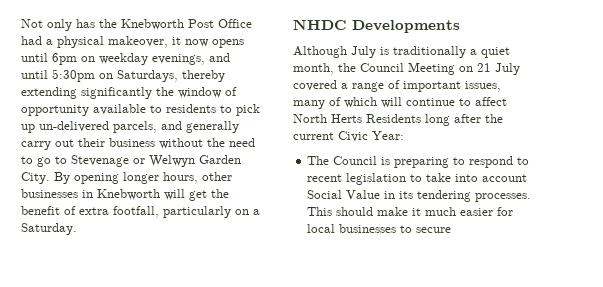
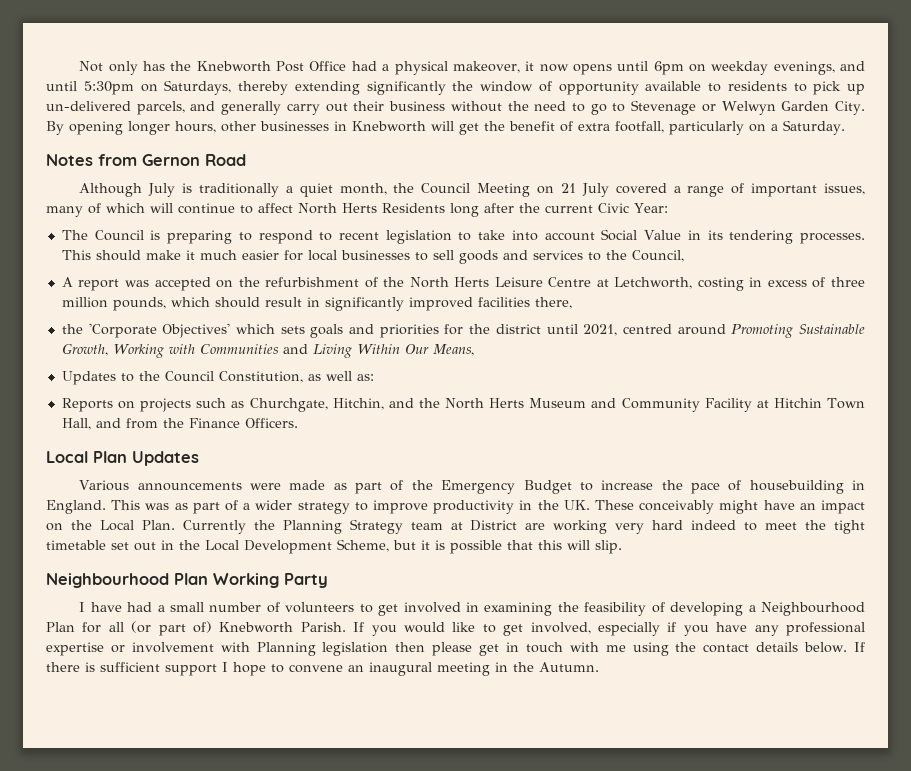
- NHDC Developments
+ Notes from Gernon Road
- This should make it much easier for local businesses to secure
+ This should make it much easier for local businesses to sell goods and services to the Council,
+ A report was accepted on the refurbishment of the North Herts Leisure Centre at Letchworth, costing in excess of three million pounds, which should result in significantly improved facilities there,
+ the 'Corporate Objectives' which sets goals and priorities for the district until 2021, centred around Promoting Sustainable Growth, Working with Communities and Living Within Our Means,
+ Updates to the Council Constitution, as well as:
+ Reports on projects such as Churchgate, Hitchin, and the North Herts Museum and Community Facility at Hitchin Town Hall, and from the Finance Officers.
+ Local Plan Updates
+ Various announcements were made as part of the Emergency Budget to increase the pace of housebuilding in England. This was as part of a wider strategy to improve productivity in the UK. These conceivably might have an impact on the Local Plan. Currently the Planning Strategy team at District are working very hard indeed to meet the tight timetable set out in the Local Development Scheme, but it is possible that this will slip.
+ Neighbourhood Plan Working Party
+ I have had a small number of volunteers to get involved in examining the feasibility of developing a Neighbourhood Plan for all (or part of) Knebworth Parish. If you would like to get involved, especially if you have any professional expertise or involvement with Planning legislation then please get in touch with me using the contact details below. If there is sufficient support I hope to convene an inaugural meeting in the Autumn.

